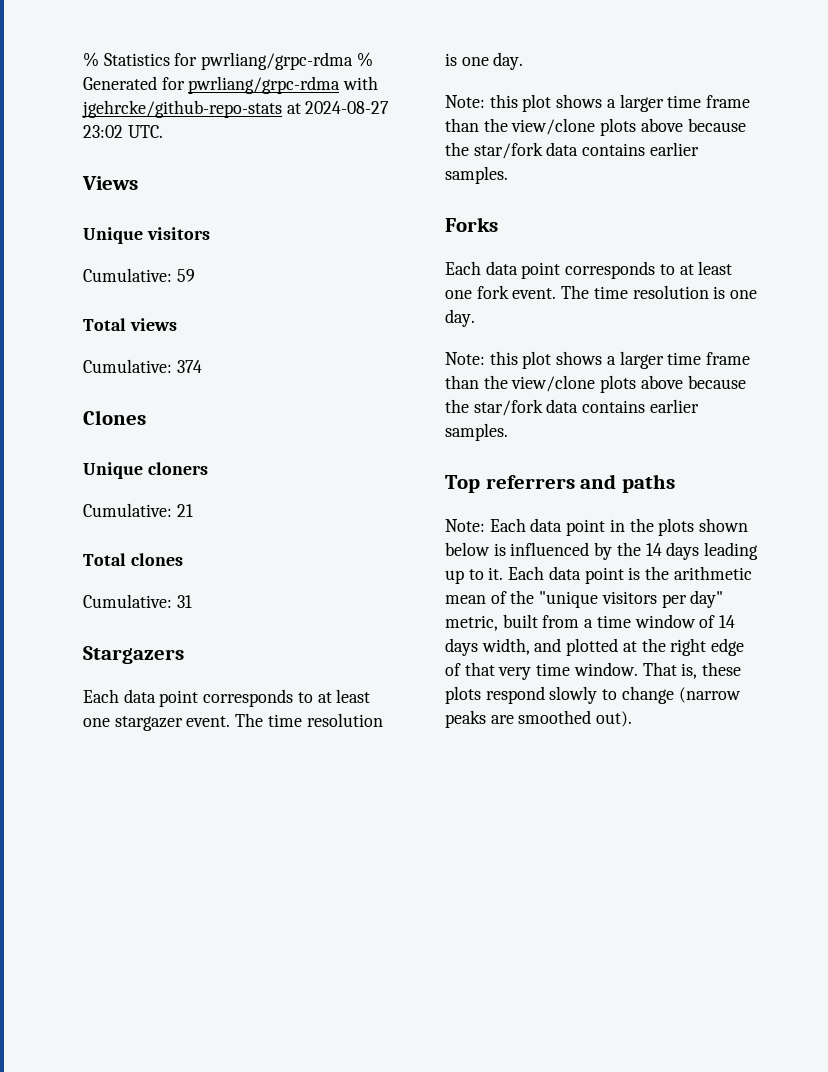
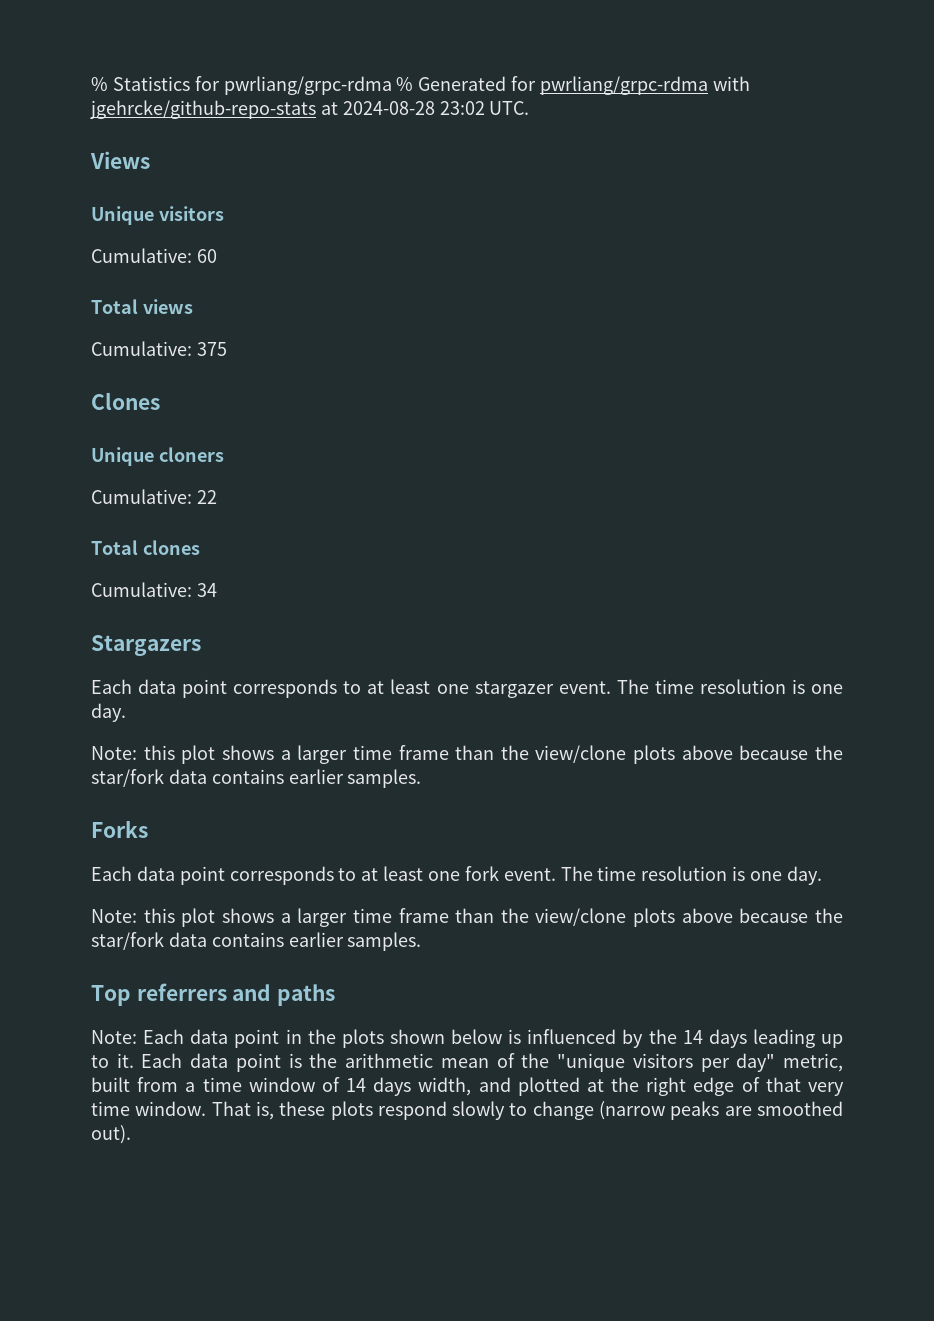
- % Statistics for pwrliang/grpc-rdma % Generated for pwrliang/grpc-rdma with jgehrcke/github-repo-stats at 2024-08-27 23:02 UTC.
+ % Statistics for pwrliang/grpc-rdma % Generated for pwrliang/grpc-rdma with jgehrcke/github-repo-stats at 2024-08-28 23:02 UTC.
- Cumulative: 59
+ Cumulative: 60
- Cumulative: 374
+ Cumulative: 375
- Cumulative: 21
+ Cumulative: 22
- Cumulative: 31
+ Cumulative: 34

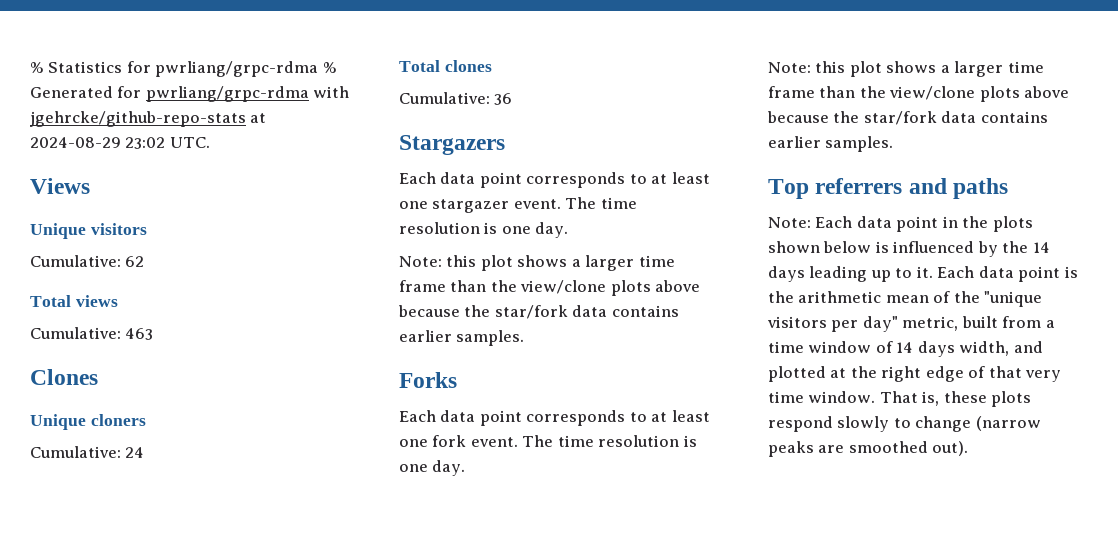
- % Statistics for pwrliang/grpc-rdma % Generated for pwrliang/grpc-rdma with jgehrcke/github-repo-stats at 2024-08-28 23:02 UTC.
+ % Statistics for pwrliang/grpc-rdma % Generated for pwrliang/grpc-rdma with jgehrcke/github-repo-stats at 2024-08-29 23:02 UTC.
- Cumulative: 60
+ Cumulative: 62
- Cumulative: 375
+ Cumulative: 463
- Cumulative: 22
+ Cumulative: 24
- Cumulative: 34
+ Cumulative: 36

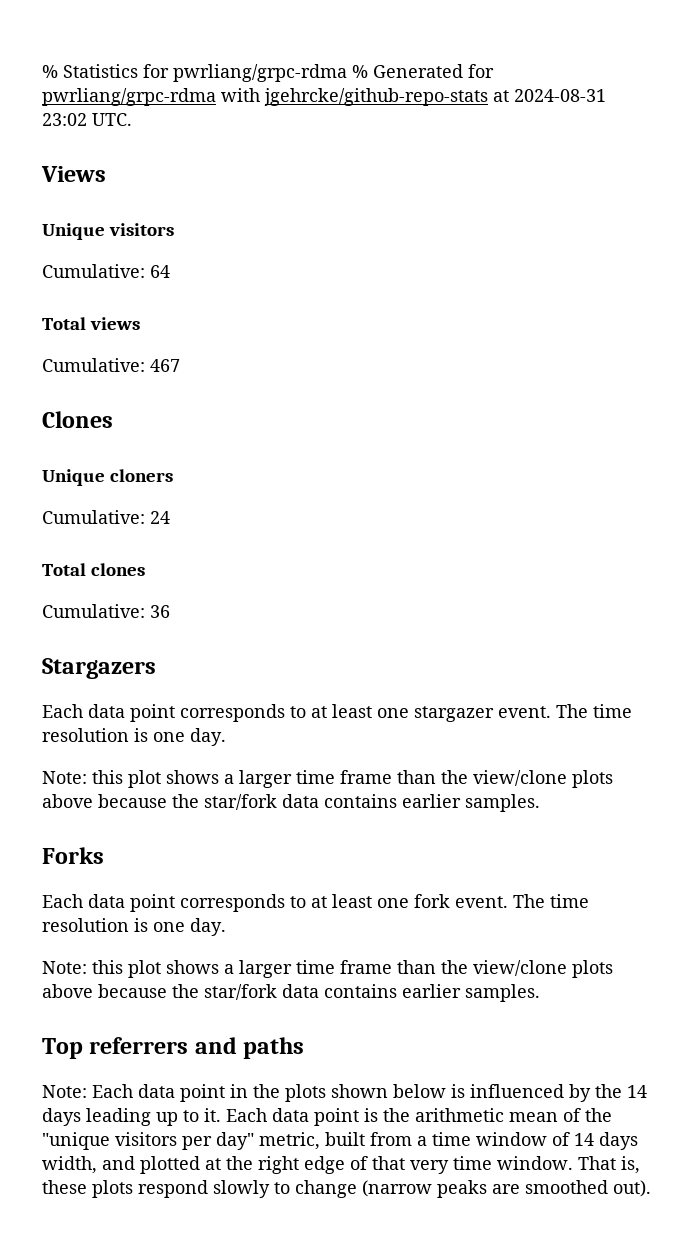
- % Statistics for pwrliang/grpc-rdma % Generated for pwrliang/grpc-rdma with jgehrcke/github-repo-stats at 2024-08-29 23:02 UTC.
+ % Statistics for pwrliang/grpc-rdma % Generated for pwrliang/grpc-rdma with jgehrcke/github-repo-stats at 2024-08-31 23:02 UTC.
- Cumulative: 62
+ Cumulative: 64
- Cumulative: 463
+ Cumulative: 467

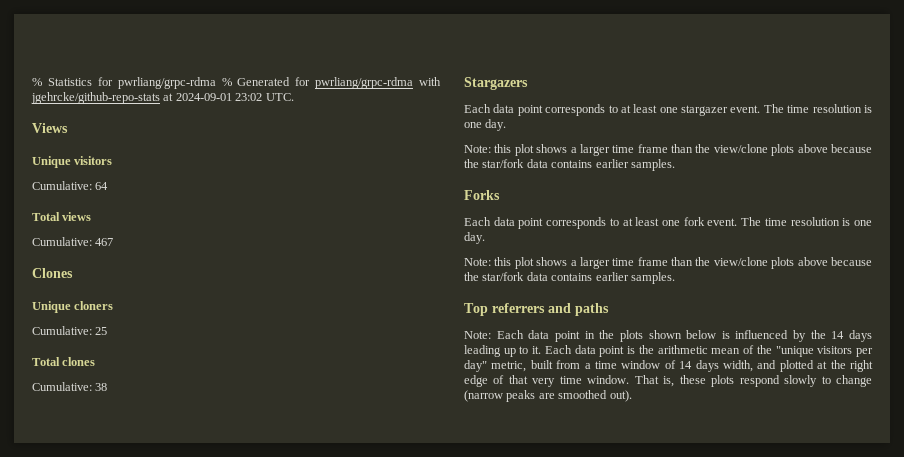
- % Statistics for pwrliang/grpc-rdma % Generated for pwrliang/grpc-rdma with jgehrcke/github-repo-stats at 2024-08-31 23:02 UTC.
+ % Statistics for pwrliang/grpc-rdma % Generated for pwrliang/grpc-rdma with jgehrcke/github-repo-stats at 2024-09-01 23:02 UTC.
- Cumulative: 24
+ Cumulative: 25
- Cumulative: 36
+ Cumulative: 38

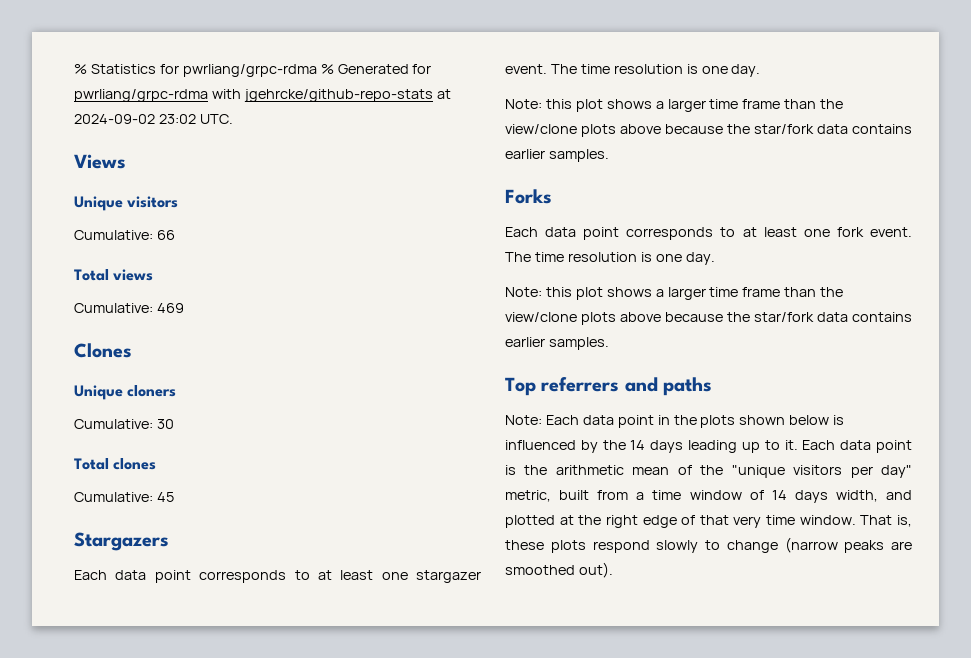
- % Statistics for pwrliang/grpc-rdma % Generated for pwrliang/grpc-rdma with jgehrcke/github-repo-stats at 2024-09-01 23:02 UTC.
+ % Statistics for pwrliang/grpc-rdma % Generated for pwrliang/grpc-rdma with jgehrcke/github-repo-stats at 2024-09-02 23:02 UTC.
- Cumulative: 64
+ Cumulative: 66
- Cumulative: 467
+ Cumulative: 469
- Cumulative: 25
+ Cumulative: 30
- Cumulative: 38
+ Cumulative: 45

